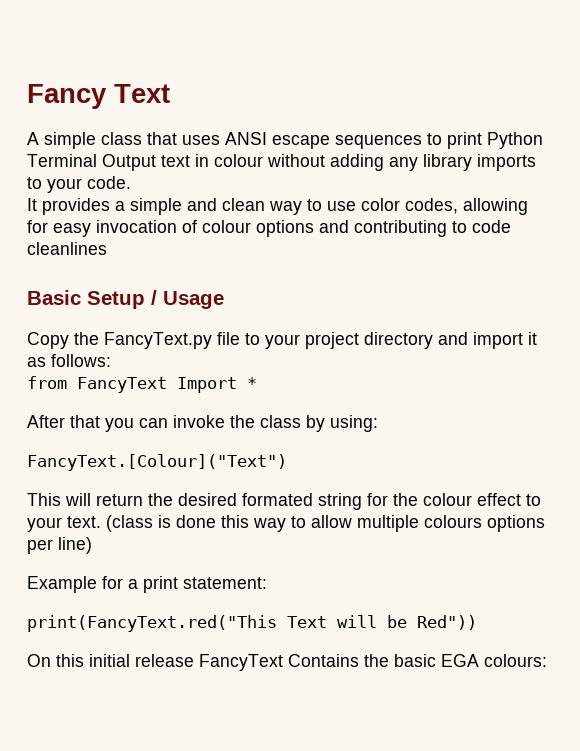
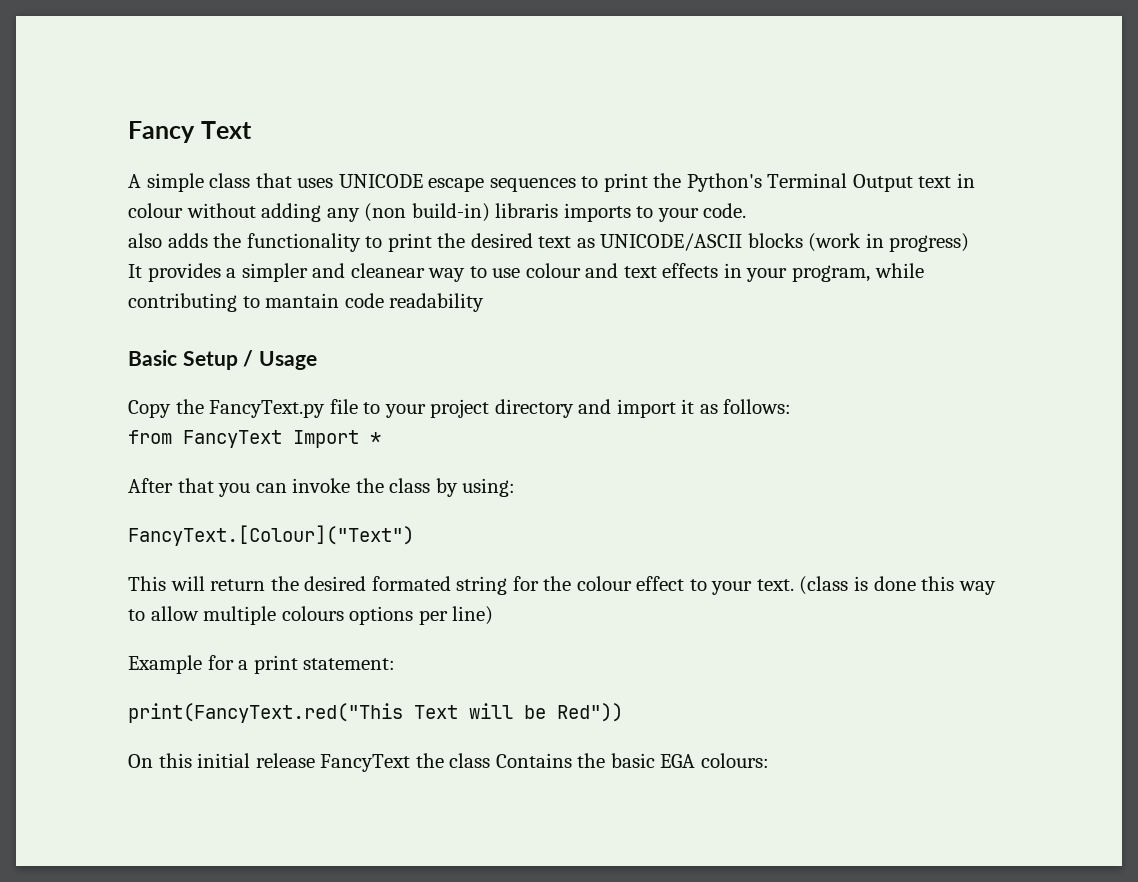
- A simple class that uses ANSI escape sequences to print Python Terminal Output text in colour without adding any library imports to your code.
+ A simple class that uses UNICODE escape sequences to print the Python's Terminal Output text in colour without adding any (non build-in) libraris imports to your code.
- It provides a simple and clean way to use color codes, allowing for easy invocation of colour options and contributing to code cleanlines
+ also adds the functionality to print the desired text as UNICODE/ASCII blocks (work in progress)
+ It provides a simpler and cleanear way to use colour and text effects in your program, while contributing to mantain code readability
- On this initial release FancyText Contains the basic EGA colours:
+ On this initial release FancyText the class Contains the basic EGA colours:

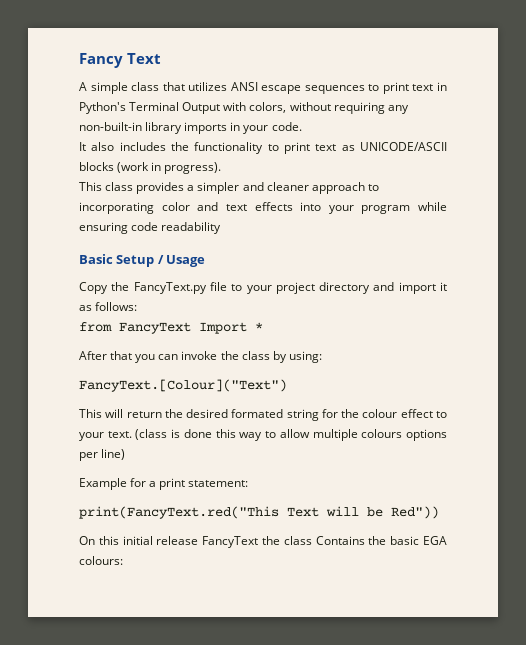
- A simple class that uses UNICODE escape sequences to print the Python's Terminal Output text in colour without adding any (non build-in) libraris imports to your code.
+ A simple class that utilizes ANSI escape sequences to print text in Python's Terminal Output with colors, without requiring any non-built-in library imports in your code.
- also adds the functionality to print the desired text as UNICODE/ASCII blocks (work in progress)
- It provides a simpler and cleanear way to use colour and text effects in your program, while contributing to mantain code readability
+ It also includes the functionality to print text as UNICODE/ASCII blocks (work in progress).
+ This class provides a simpler and cleaner approach to incorporating color and text effects into your program while ensuring code readability

